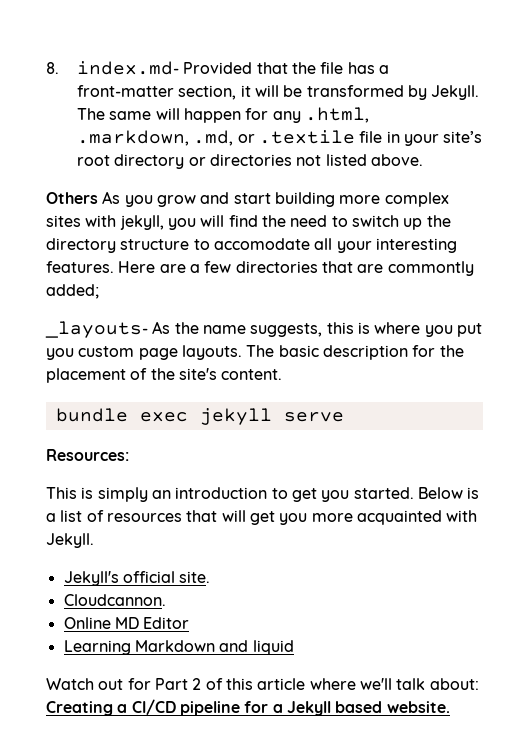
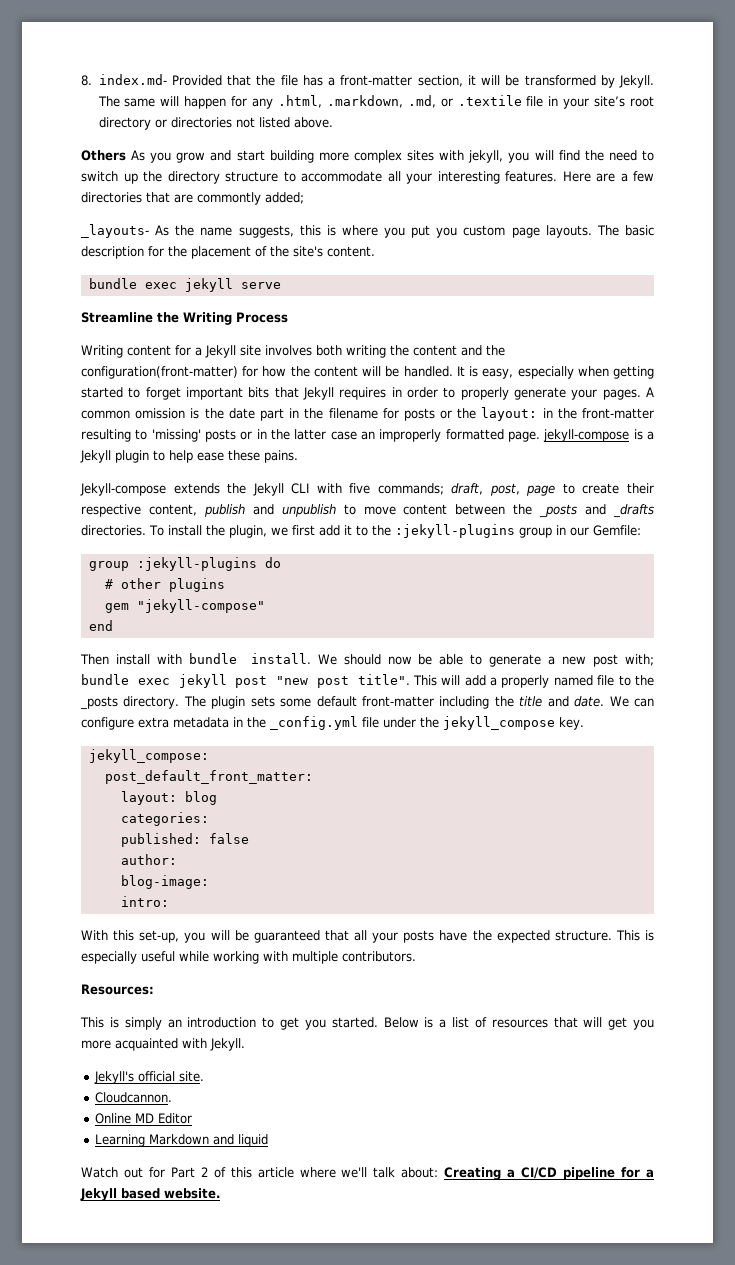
- Others As you grow and start building more complex sites with jekyll, you will find the need to switch up the directory structure to accomodate all your interesting features.
+ Others As you grow and start building more complex sites with jekyll, you will find the need to switch up the directory structure to accommodate all your interesting features.
+ Streamline the Writing Process
+ Writing content for a Jekyll site involves both writing the content and the configuration(front-matter) for how the content will be handled. It is easy, especially when getting started to forget important bits that Jekyll requires in order to properly generate your pages. A common omission is the date part in the filename for posts or the layout: in the front-matter resulting to 'missing' posts or in the latter case an improperly formatted page. jekyll-compose is a Jekyll plugin to help ease these pains.
+ Jekyll-compose extends the Jekyll CLI with five commands; draft, post, page to create their respective content, publish and unpublish to move content between the _posts and _drafts directories. To install the plugin, we first add it to the :jekyll-plugins group in our Gemfile:
+ group :jekyll-plugins do
+ # other plugins
+ gem "jekyll-compose"
+ end
+ Then install with bundle install. We should now be able to generate a new post with; bundle exec jekyll post "new post title". This will add a properly named file to the _posts directory. The plugin sets some default front-matter including the title and date. We can configure extra metadata in the _config.yml file under the jekyll_compose key.
+ jekyll_compose:
+ post_default_front_matter:
+ layout: blog
+ categories:
+ published: false
+ author:
+ blog-image:
+ intro:
+ With this set-up, you will be guaranteed that all your posts have the expected structure. This is especially useful while working with multiple contributors.

